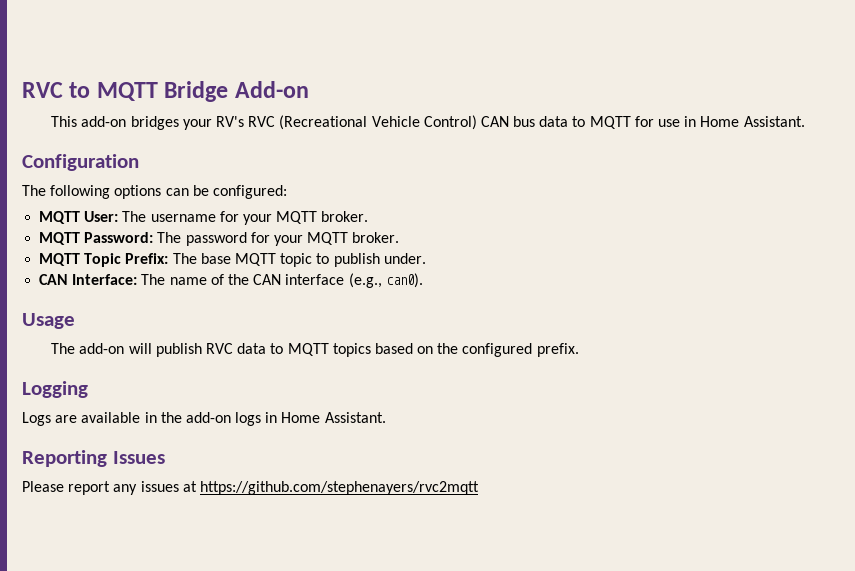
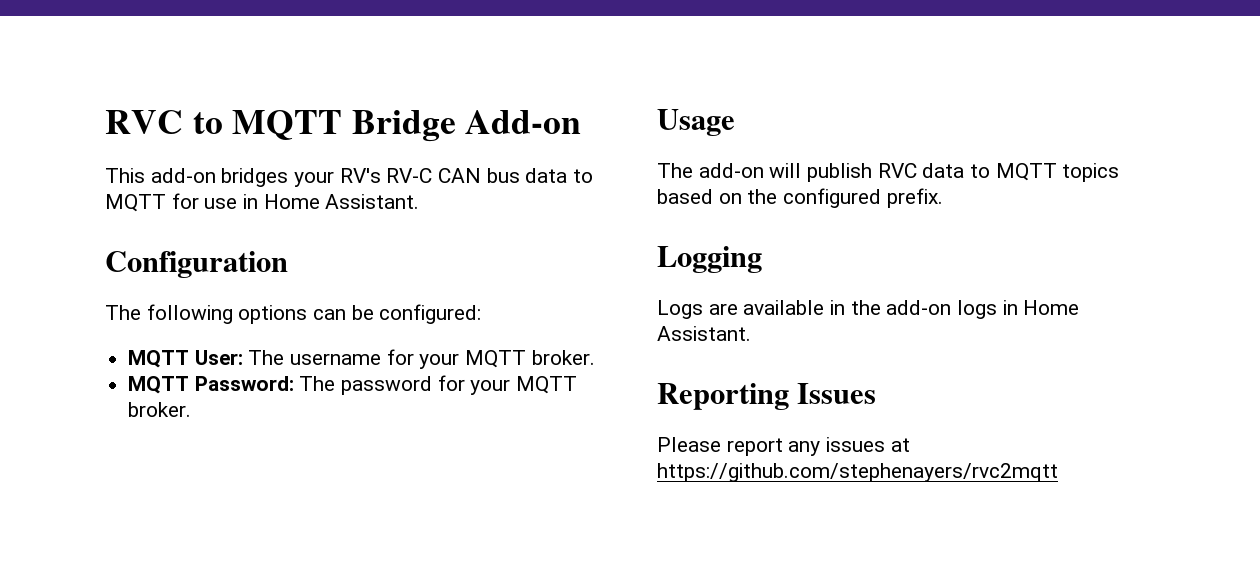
- This add-on bridges your RV's RVC (Recreational Vehicle Control) CAN bus data to MQTT for use in Home Assistant.
+ This add-on bridges your RV's RV-C CAN bus data to MQTT for use in Home Assistant.
- MQTT Topic Prefix: The base MQTT topic to publish under.
- CAN Interface: The name of the CAN interface (e.g., can0).

